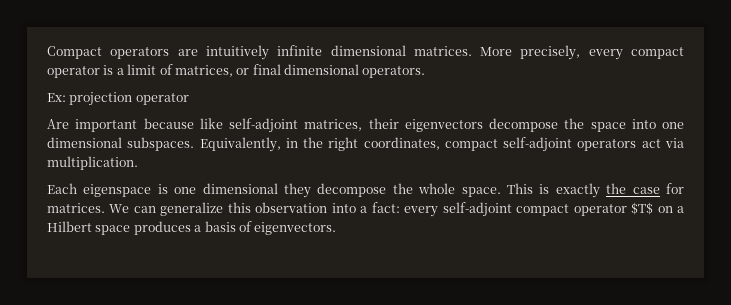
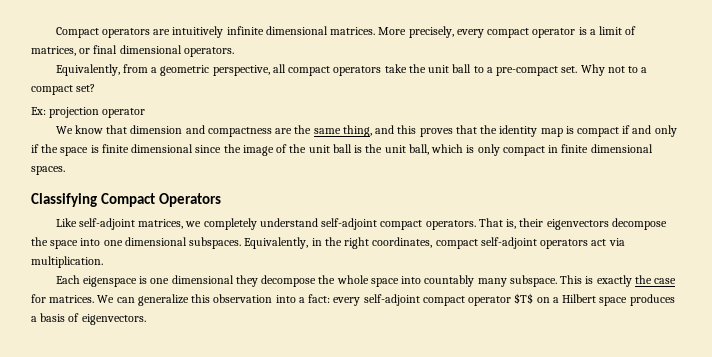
+ Equivalently, from a geometric perspective, all compact operators take the unit ball to a pre-compact set. Why not to a compact set?
  Ex: projection operator
- Are important because like self-adjoint matrices, their eigenvectors decompose the space into one dimensional subspaces.
+ We know that dimension and compactness are the same thing, and this proves that the identity map is compact if and only if the space is finite dimensional since the image of the unit ball is the unit ball, which is only compact in finite dimensional spaces.
+ Classifying Compact Operators
+ Like self-adjoint matrices, we completely understand self-adjoint compact operators. That is, their eigenvectors decompose the space into one dimensional subspaces.
- Each eigenspace is one dimensional they decompose the whole space.
+ Each eigenspace is one dimensional they decompose the whole space into countably many subspace.

